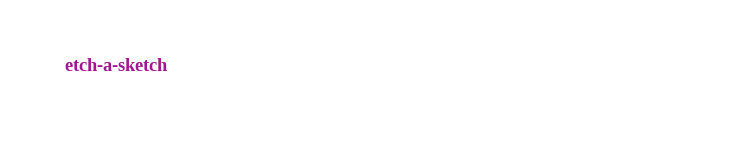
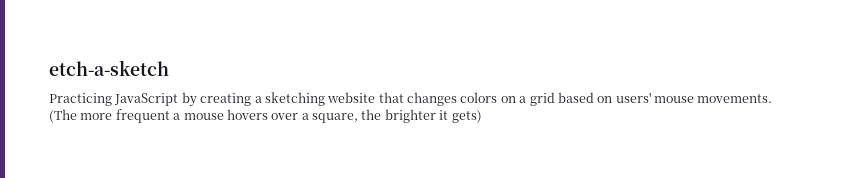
+ Practicing JavaScript by creating a sketching website that changes colors on a grid based on users' mouse movements. (The more frequent a mouse hovers over a square, the brighter it gets)

